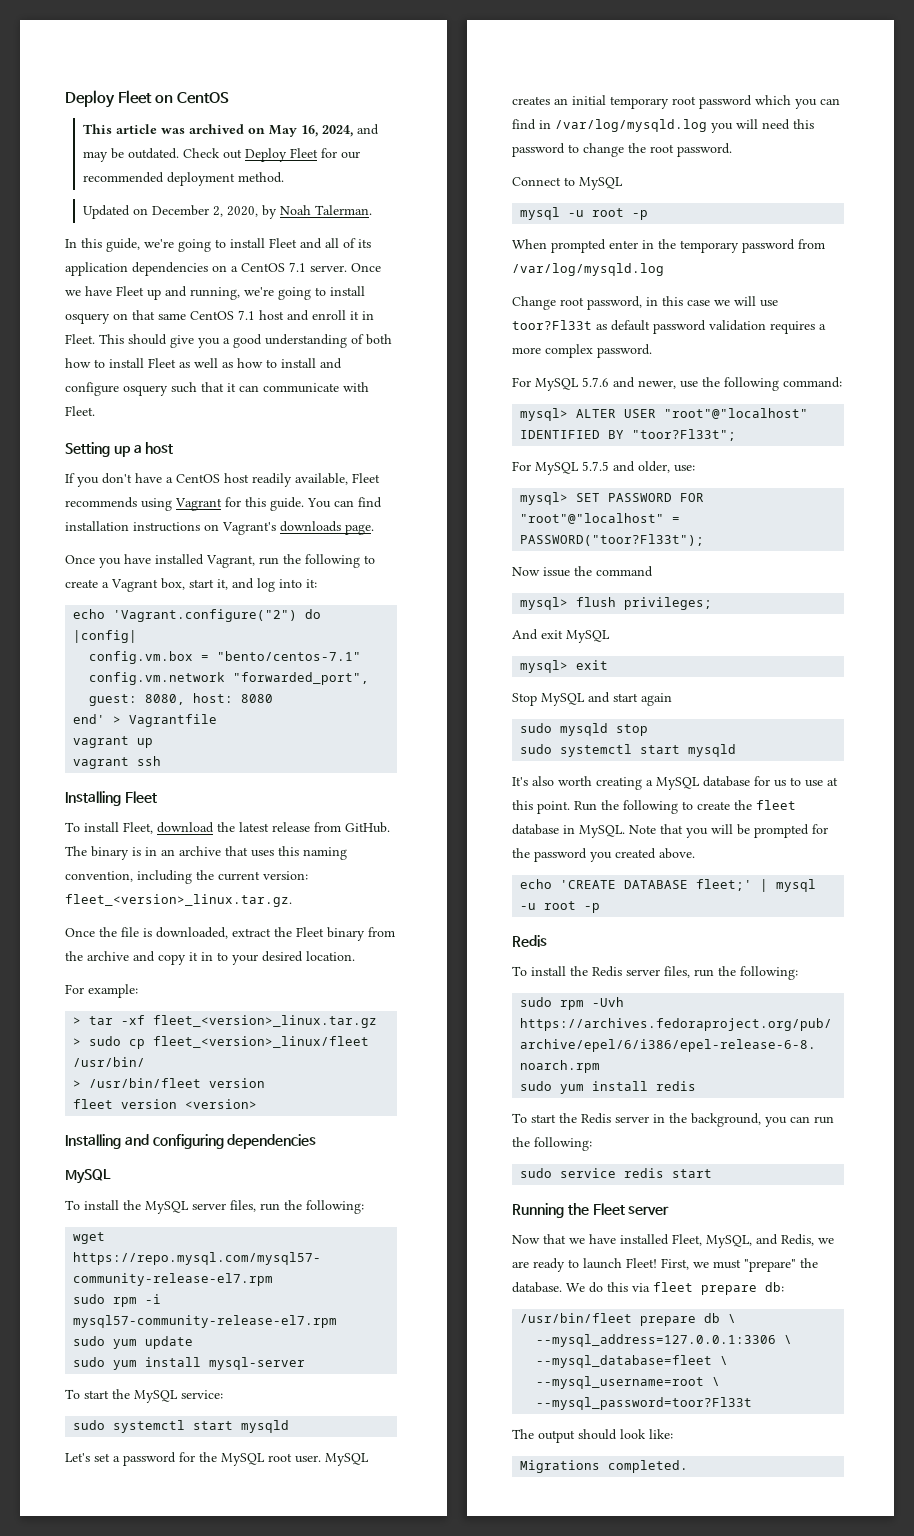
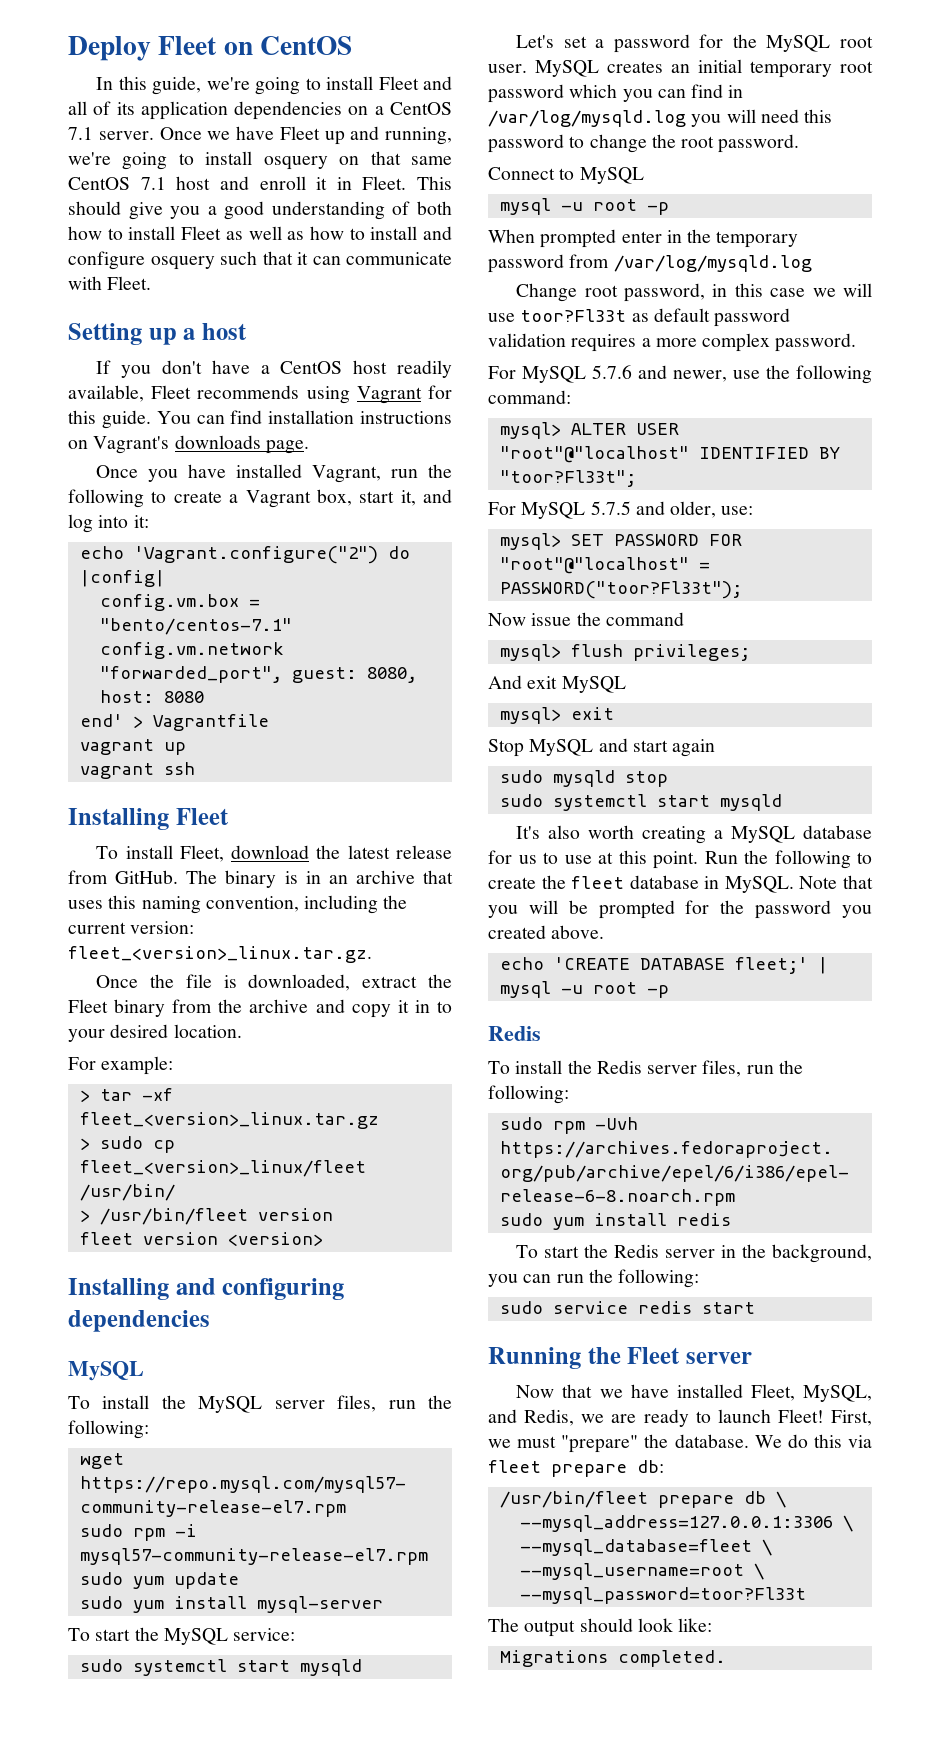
- This article was archived on May 16, 2024, and may be outdated. Check out Deploy Fleet for our recommended deployment method.
- Updated on December 2, 2020, by Noah Talerman.

